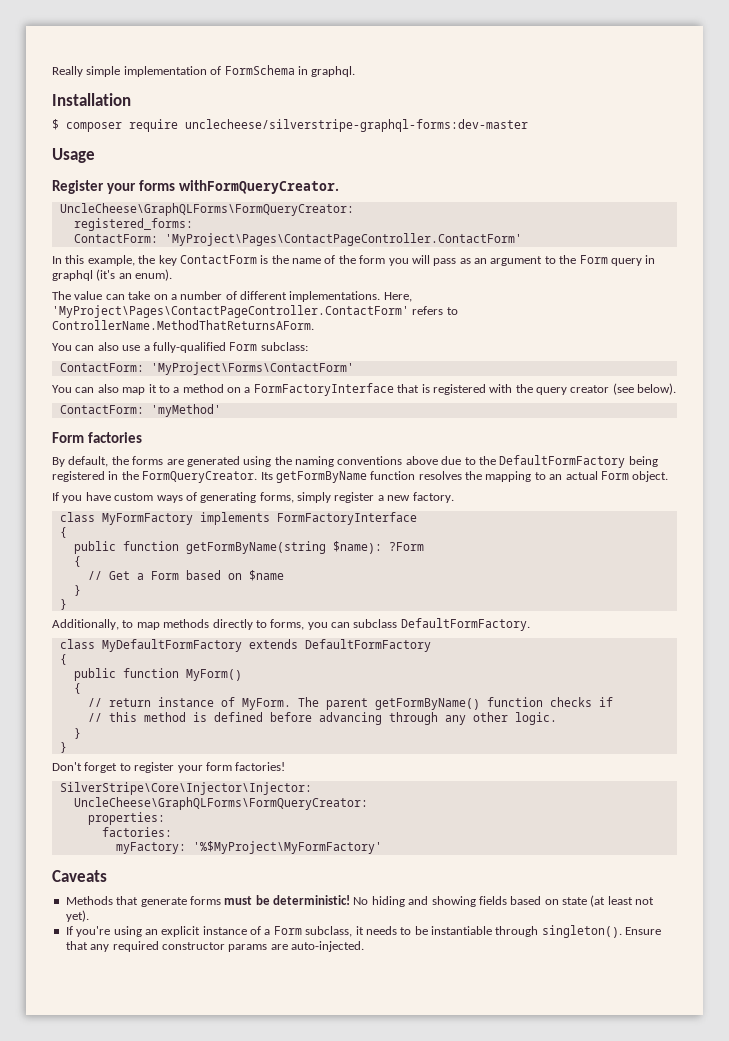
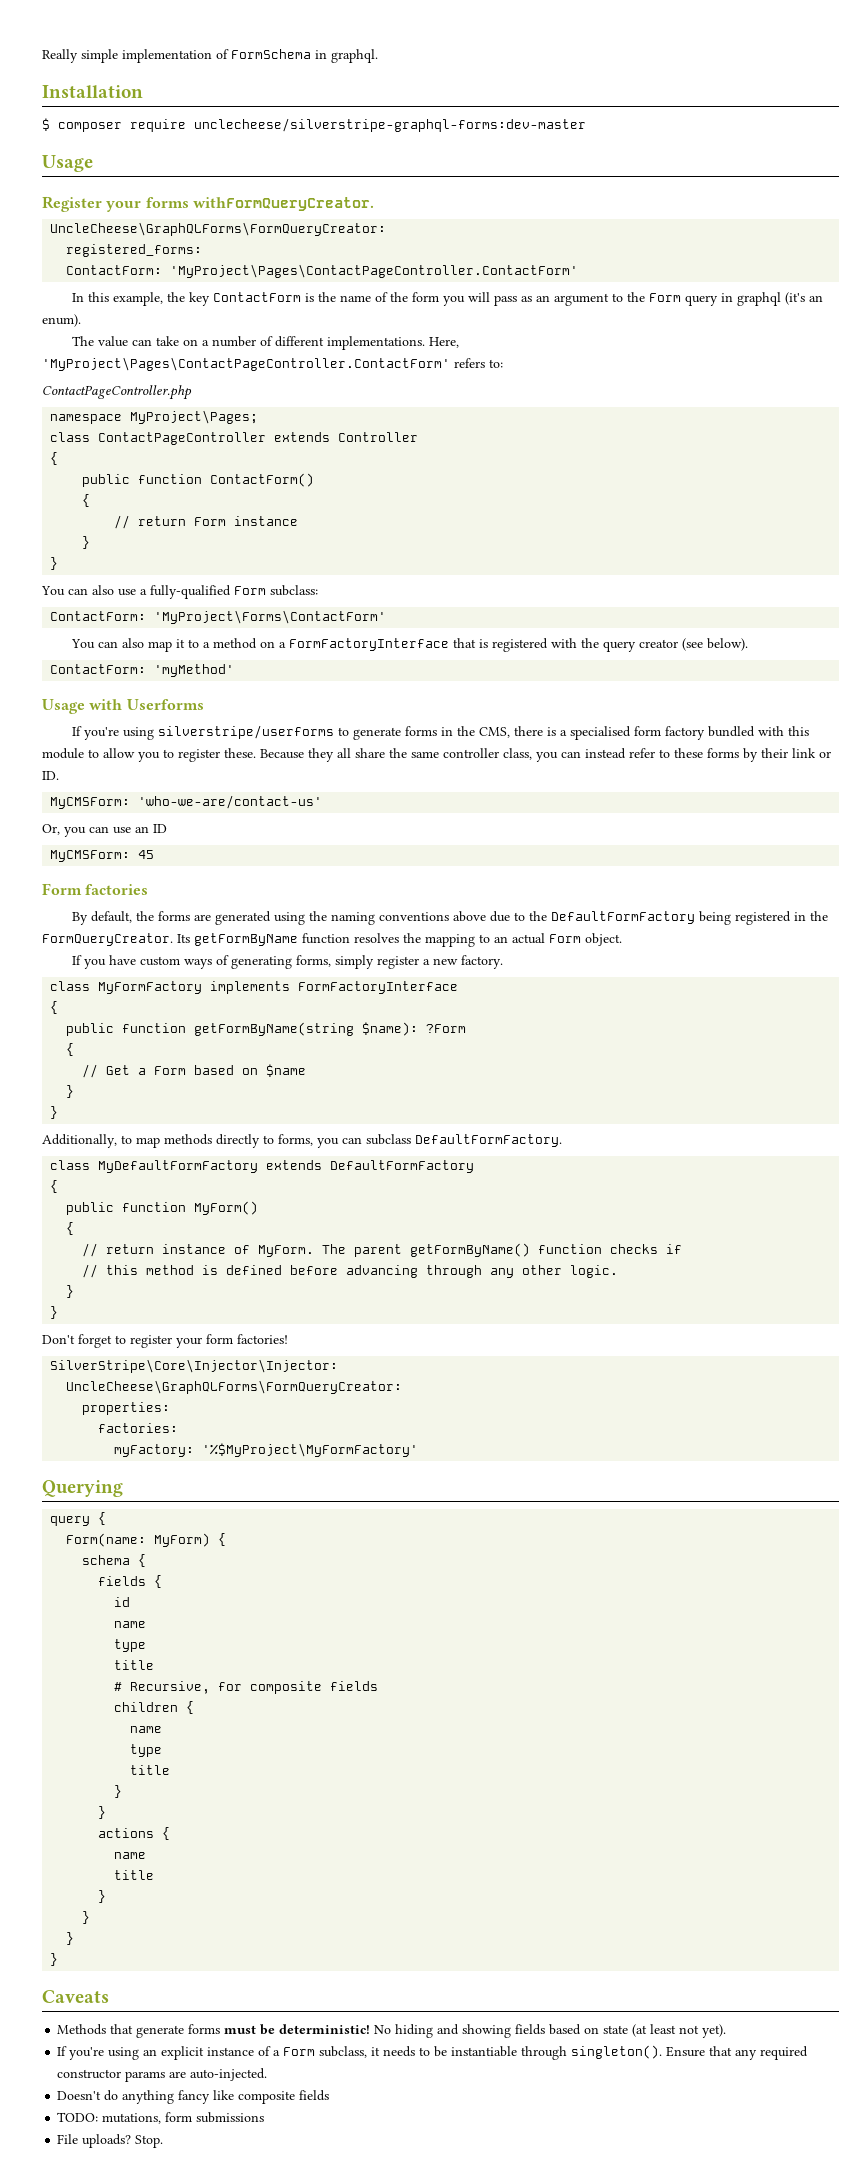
- Here, 'MyProject\Pages\ContactPageController.ContactForm' refers to ControllerName.MethodThatReturnsAForm.
+ Here, 'MyProject\Pages\ContactPageController.ContactForm' refers to:
+ ContactPageController.php
+ namespace MyProject\Pages;
+ class ContactPageController extends Controller
+ {
+ public function ContactForm()
+ {
+ // return Form instance
+ }
+ }
+ Usage with Userforms
+ If you're using silverstripe/userforms to generate forms in the CMS, there is a specialised form factory bundled with this module to allow you to register these. Because they all share the same controller class, you can instead refer to these forms by their link or ID.
+ MyCMSForm: 'who-we-are/contact-us'
+ Or, you can use an ID
+ MyCMSForm: 45
+ Querying
+ query {
+ Form(name: MyForm) {
+ schema {
+ fields {
+ id
+ name
+ type
+ title
+ # Recursive, for composite fields
+ children {
+ name
+ type
+ title
+ }
+ }
+ actions {
+ name
+ title
+ }
+ }
+ }
+ }
+ Doesn't do anything fancy like composite fields
+ TODO: mutations, form submissions
+ File uploads? Stop.

